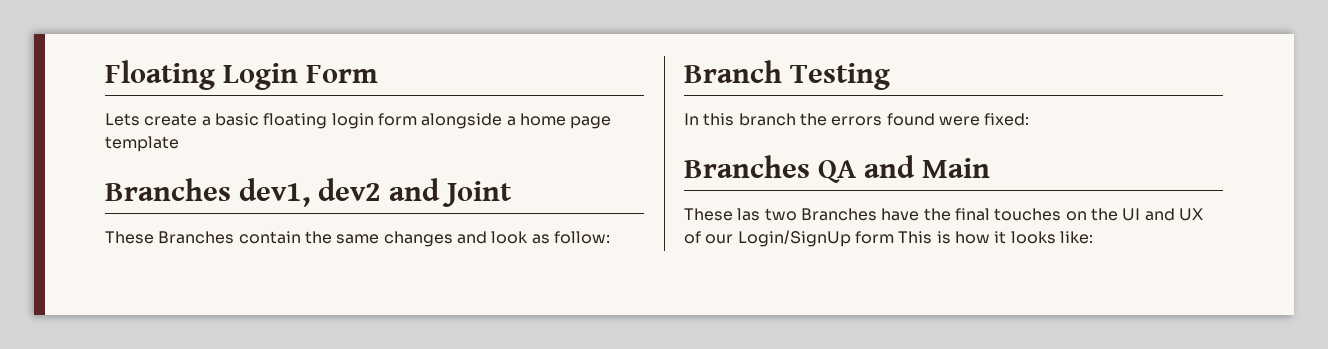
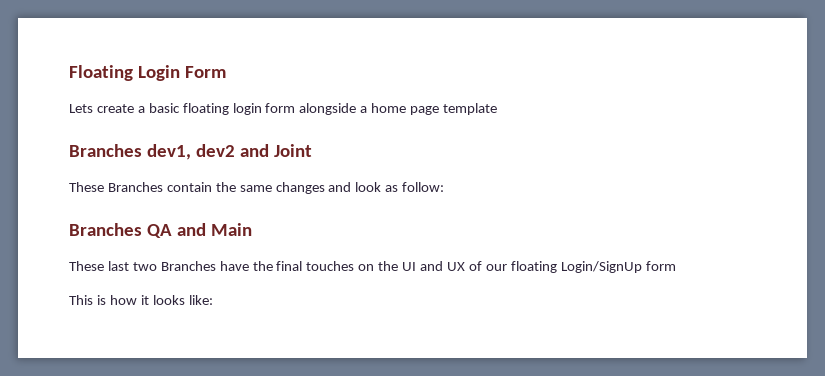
- Branch Testing
- In this branch the errors found were fixed:
- These las two Branches have the final touches on the UI and UX of our Login/SignUp form This is how it looks like:
+ These last two Branches have the final touches on the UI and UX of our floating Login/SignUp form
+ This is how it looks like:

